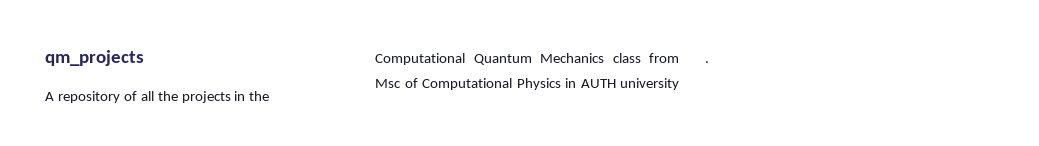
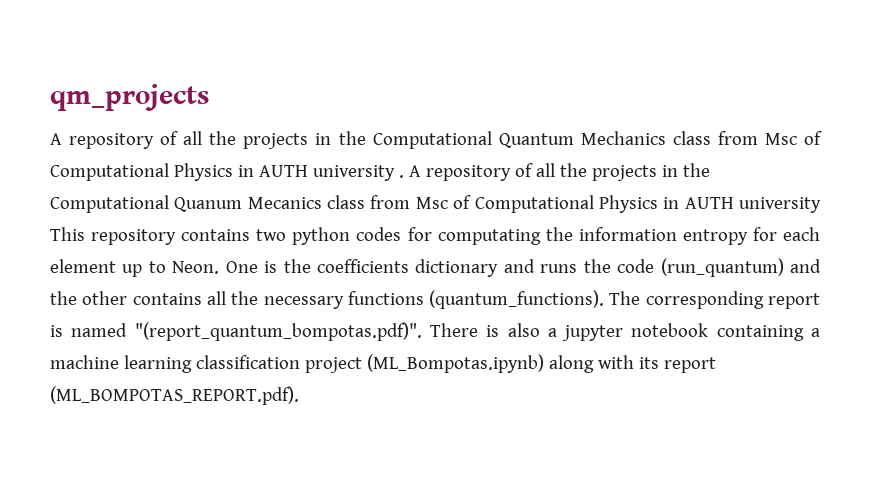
+ A repository of all the projects in the Computational Quanum Mecanics class from Msc of Computational Physics in AUTH university This repository contains two python codes for computating the information entropy for each element up to Neon. One is the coefficients dictionary and runs the code (run_quantum) and the other contains all the necessary functions (quantum_functions). The corresponding report is named "(report_quantum_bompotas.pdf)". There is also a jupyter notebook containing a machine learning classification project (ML_Bompotas.ipynb) along with its report (ML_BOMPOTAS_REPORT.pdf).

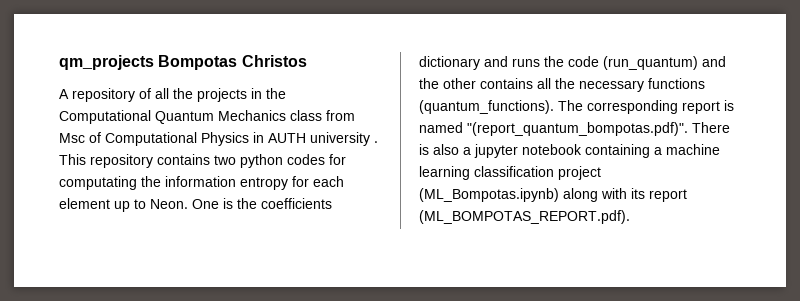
- qm_projects
+ qm_projects Bompotas Christos
- A repository of all the projects in the Computational Quanum Mecanics class from Msc of Computational Physics in AUTH university This repository contains two python codes for computating the information entropy for each element up to Neon.
+ This repository contains two python codes for computating the information entropy for each element up to Neon.

